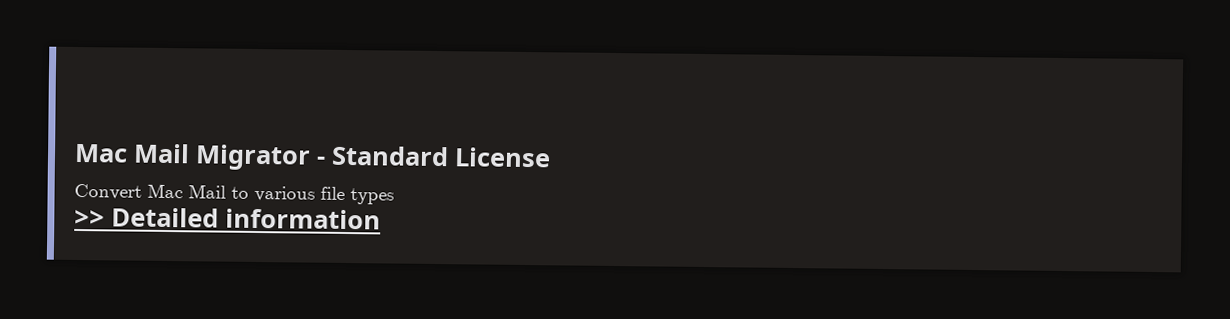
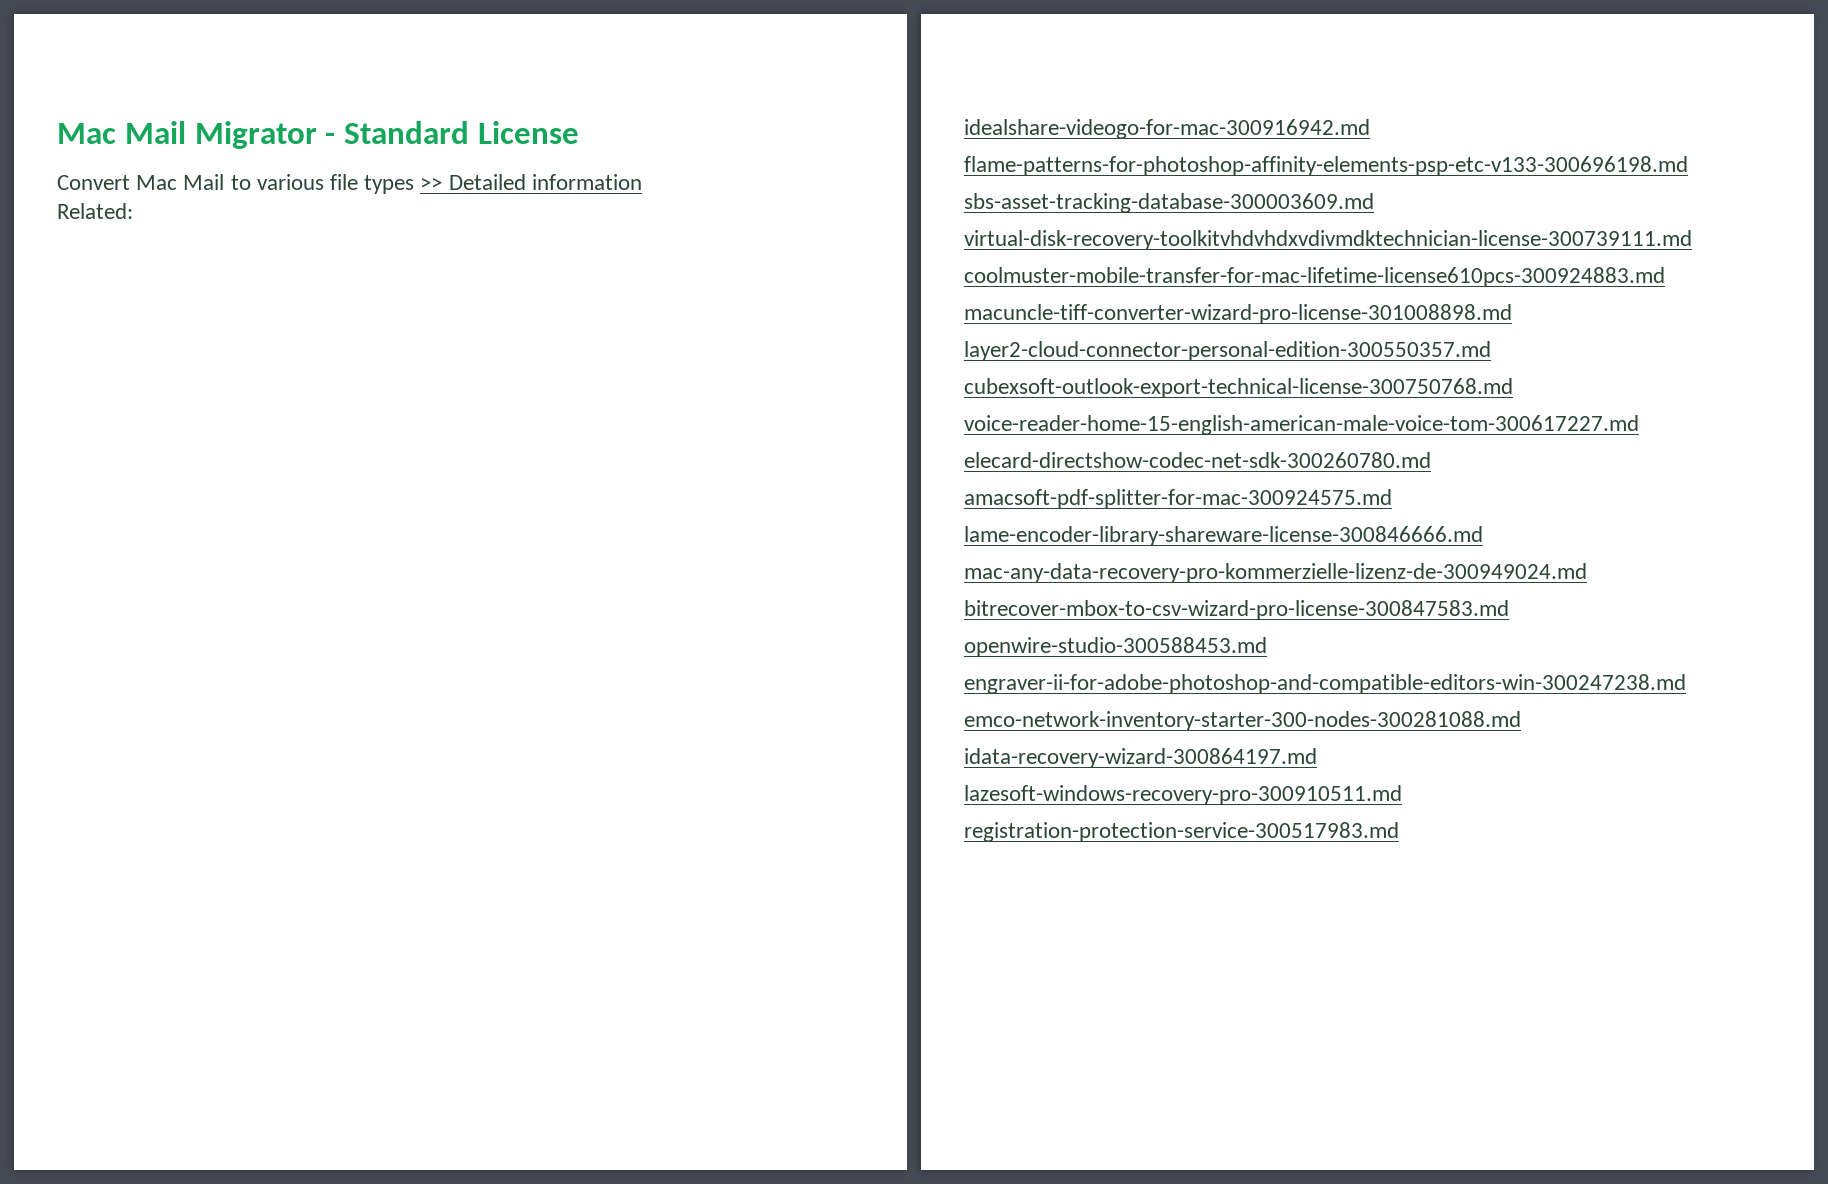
- Convert Mac Mail to various file types
- >> Detailed information
+ Convert Mac Mail to various file types >> Detailed information
+ Related:
+ idealshare-videogo-for-mac-300916942.md
+ flame-patterns-for-photoshop-affinity-elements-psp-etc-v133-300696198.md
+ sbs-asset-tracking-database-300003609.md
+ virtual-disk-recovery-toolkitvhdvhdxvdivmdktechnician-license-300739111.md
+ coolmuster-mobile-transfer-for-mac-lifetime-license610pcs-300924883.md
+ macuncle-tiff-converter-wizard-pro-license-301008898.md
+ layer2-cloud-connector-personal-edition-300550357.md
+ cubexsoft-outlook-export-technical-license-300750768.md
+ voice-reader-home-15-english-american-male-voice-tom-300617227.md
+ elecard-directshow-codec-net-sdk-300260780.md
+ amacsoft-pdf-splitter-for-mac-300924575.md
+ lame-encoder-library-shareware-license-300846666.md
+ mac-any-data-recovery-pro-kommerzielle-lizenz-de-300949024.md
+ bitrecover-mbox-to-csv-wizard-pro-license-300847583.md
+ openwire-studio-300588453.md
+ engraver-ii-for-adobe-photoshop-and-compatible-editors-win-300247238.md
+ emco-network-inventory-starter-300-nodes-300281088.md
+ idata-recovery-wizard-300864197.md
+ lazesoft-windows-recovery-pro-300910511.md
+ registration-protection-service-300517983.md

